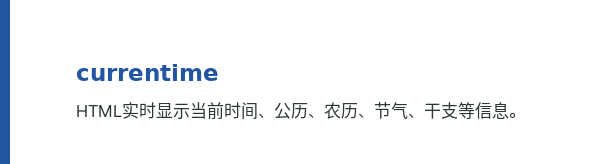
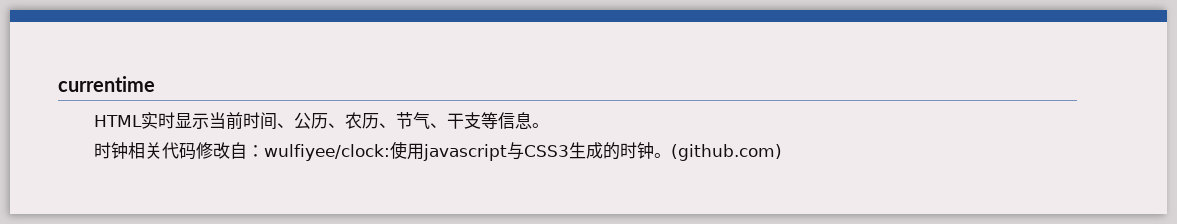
+ 时钟相关代码修改自：wulfiyee/clock:使用javascript与CSS3生成的时钟。(github.com)

